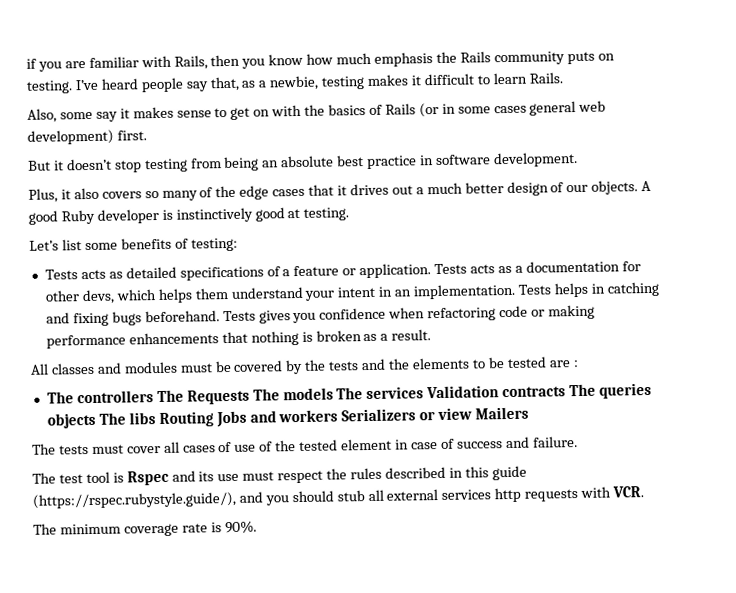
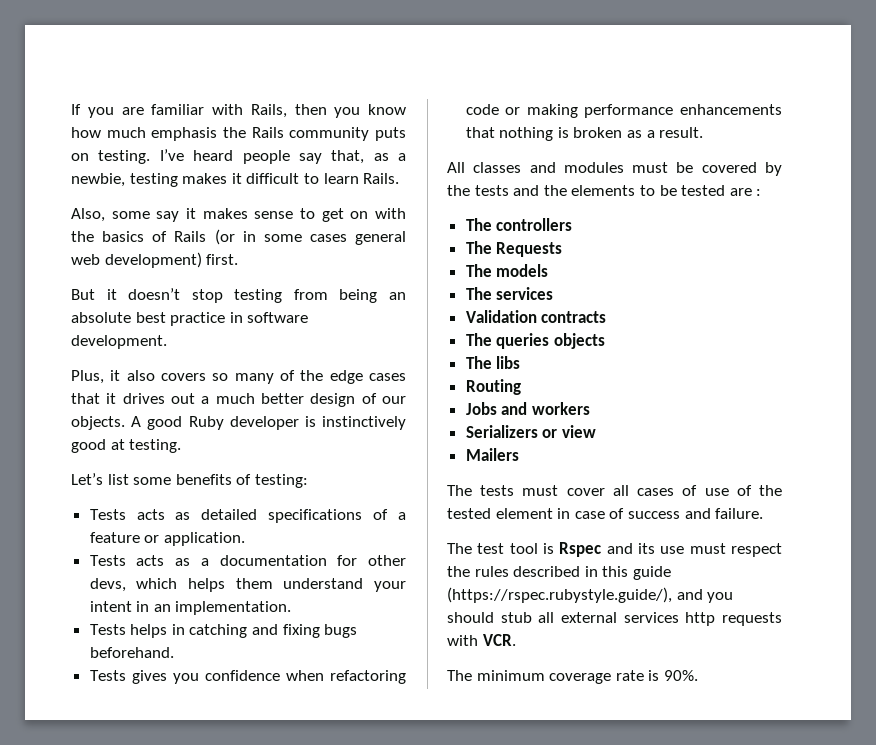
- if you are familiar with Rails, then you know how much emphasis the Rails community puts on testing.
+ If you are familiar with Rails, then you know how much emphasis the Rails community puts on testing.
- Tests acts as detailed specifications of a feature or application. Tests acts as a documentation for other devs, which helps them understand your intent in an implementation. Tests helps in catching and fixing bugs beforehand. Tests gives you confidence when refactoring code or making performance enhancements that nothing is broken as a result.
+ Tests acts as detailed specifications of a feature or application.
+ Tests acts as a documentation for other devs, which helps them understand your intent in an implementation.
+ Tests helps in catching and fixing bugs beforehand.
+ Tests gives you confidence when refactoring code or making performance enhancements that nothing is broken as a result.
- The controllers The Requests The models The services Validation contracts The queries objects The libs Routing Jobs and workers Serializers or view Mailers
+ The controllers
+ The Requests
+ The models
+ The services
+ Validation contracts
+ The queries objects
+ The libs
+ Routing
+ Jobs and workers
+ Serializers or view
+ Mailers

